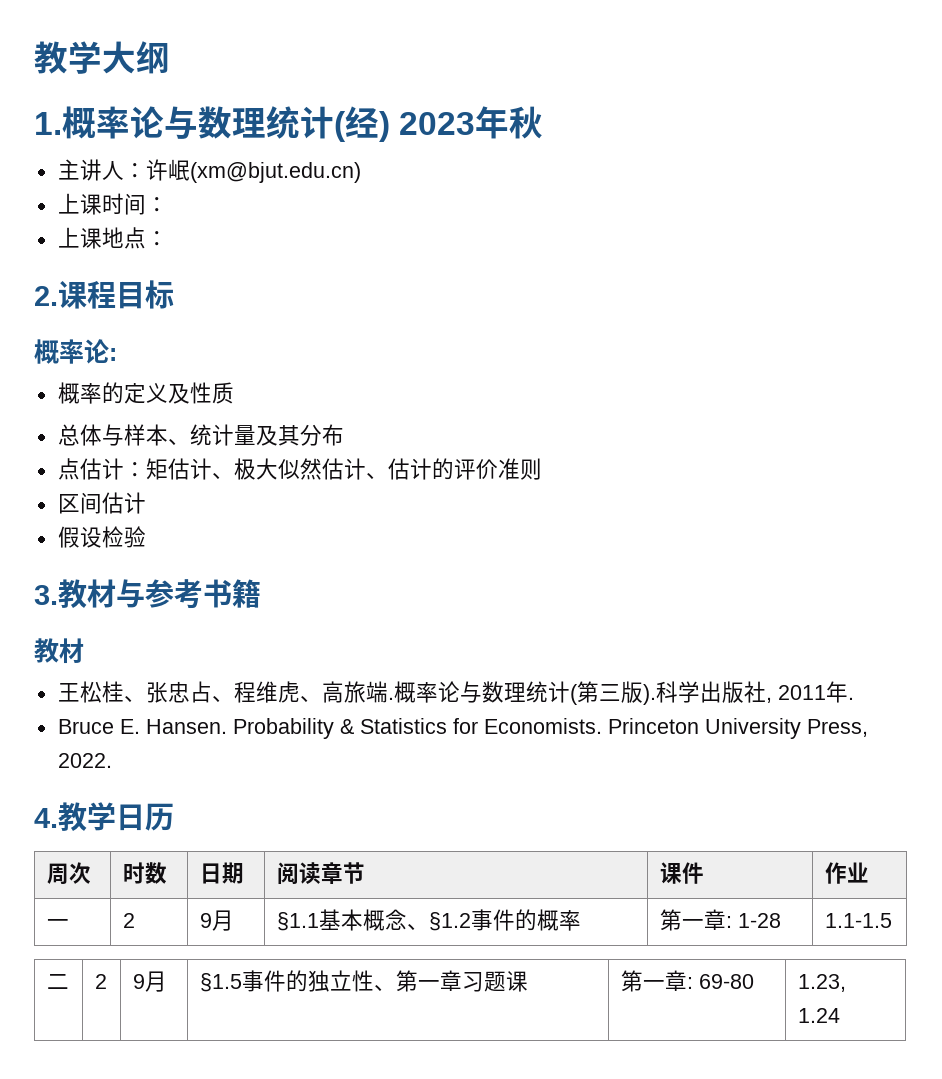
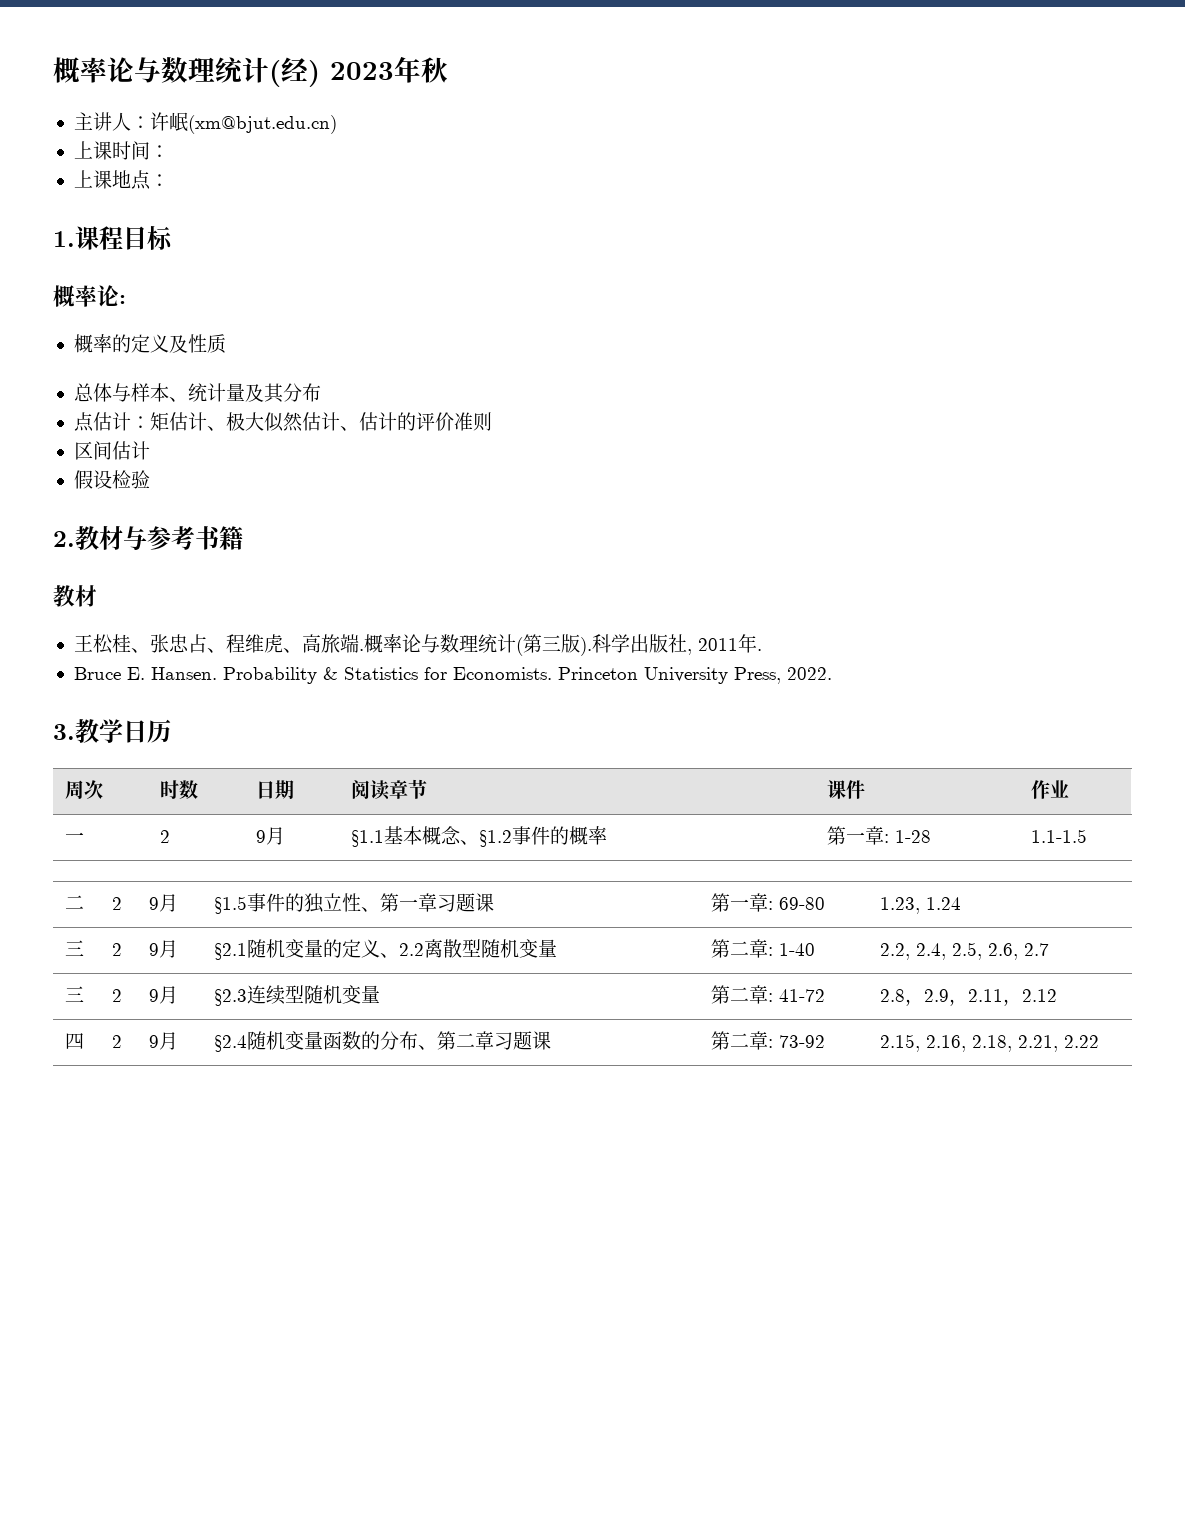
- 教学大纲
- 1.概率论与数理统计(经) 2023年秋
+ 概率论与数理统计(经) 2023年秋
- 2.课程目标
+ 1.课程目标
- 3.教材与参考书籍
+ 2.教材与参考书籍
- 4.教学日历
+ 3.教学日历
+ 三 | 2 | 9月 | §2.1随机变量的定义、2.2离散型随机变量 | 第二章: 1-40 | 2.2, 2.4, 2.5, 2.6, 2.7
+ 三 | 2 | 9月 | §2.3连续型随机变量 | 第二章: 41-72 | 2.8，2.9，2.11，2.12
+ 四 | 2 | 9月 | §2.4随机变量函数的分布、第二章习题课 | 第二章: 73-92 | 2.15, 2.16, 2.18, 2.21, 2.22

